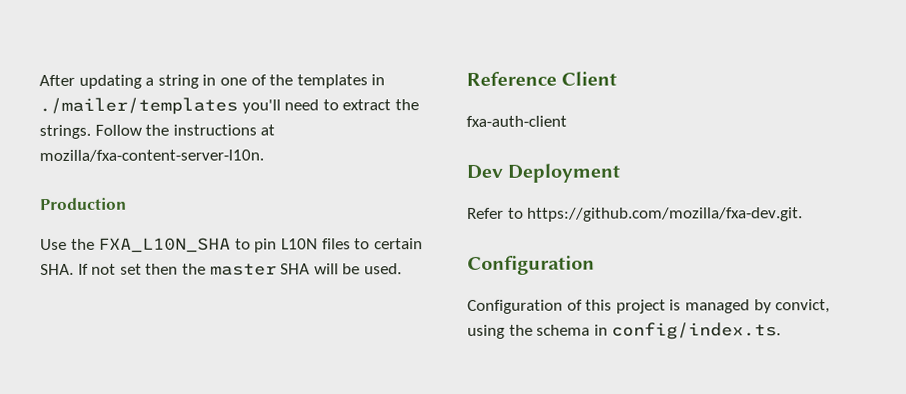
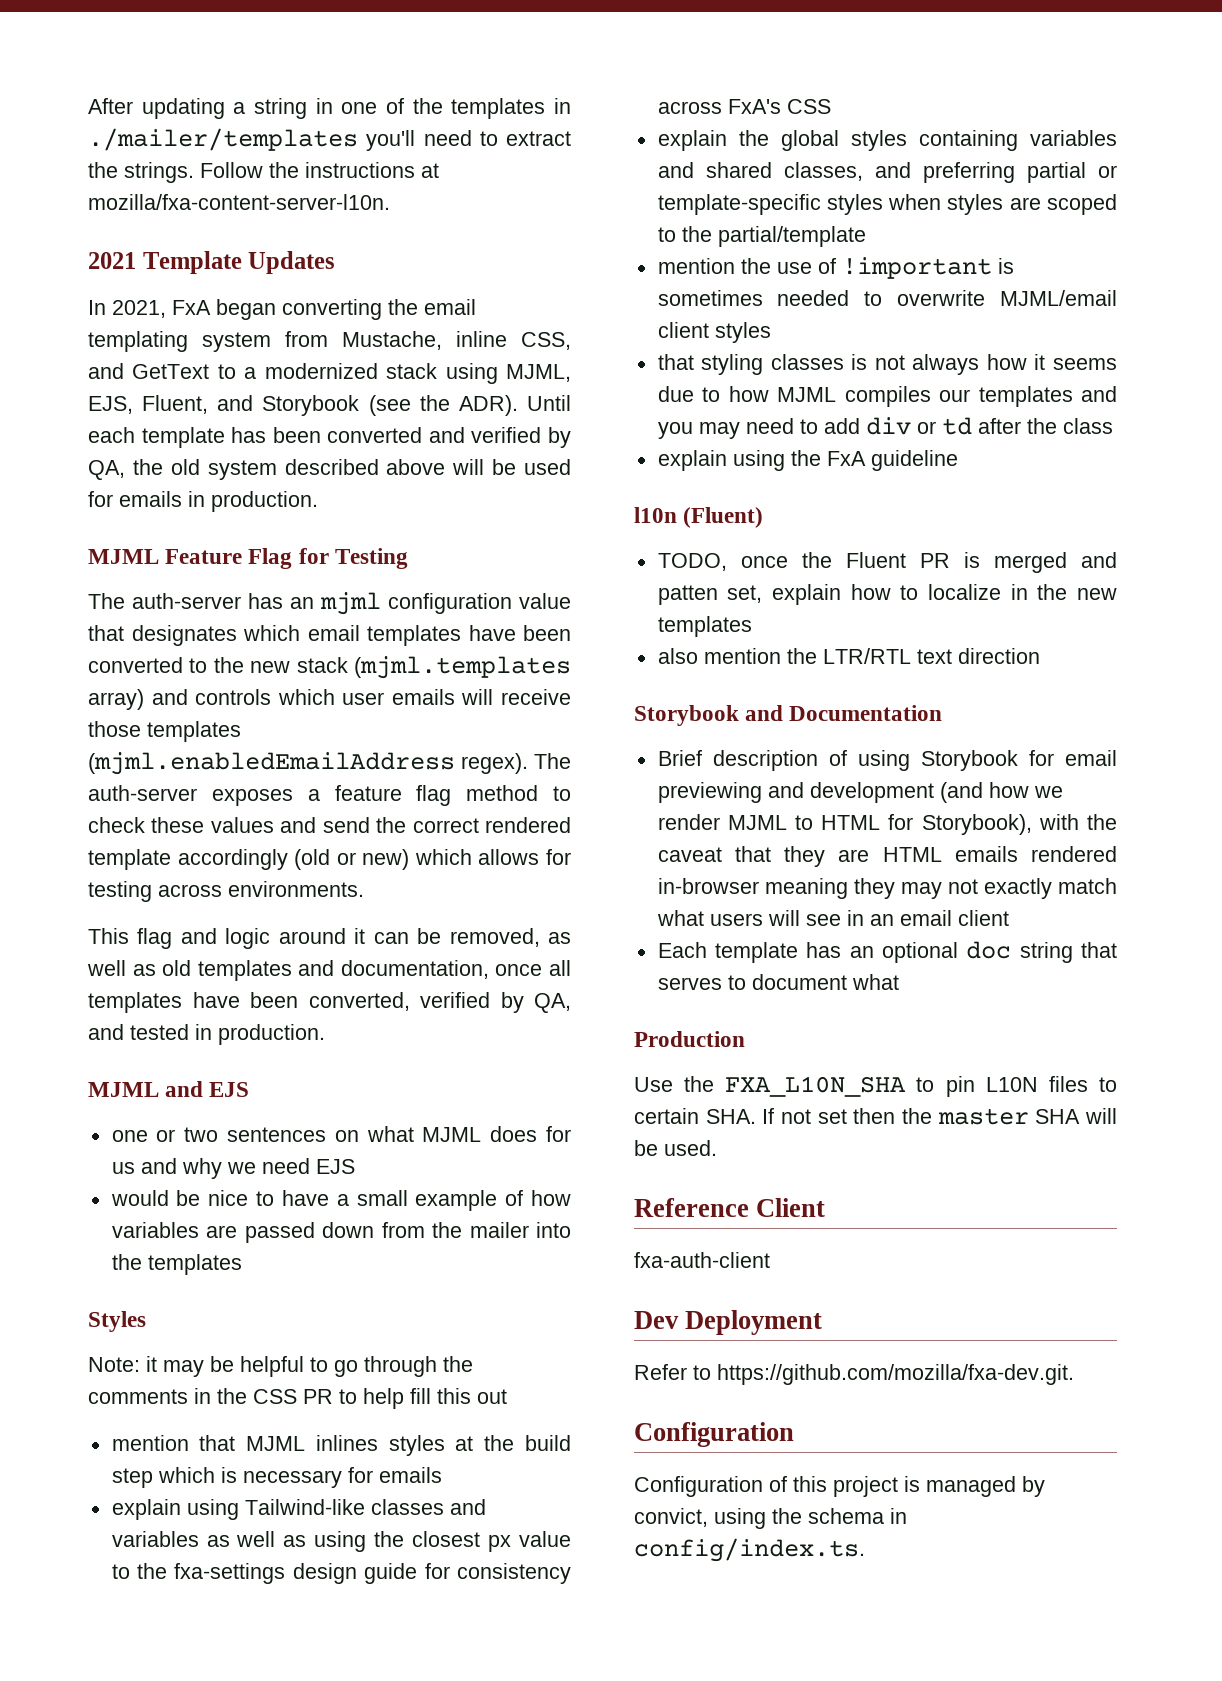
+ 2021 Template Updates
+ In 2021, FxA began converting the email templating system from Mustache, inline CSS, and GetText to a modernized stack using MJML, EJS, Fluent, and Storybook (see the ADR). Until each template has been converted and verified by QA, the old system described above will be used for emails in production.
+ MJML Feature Flag for Testing
+ The auth-server has an mjml configuration value that designates which email templates have been converted to the new stack (mjml.templates array) and controls which user emails will receive those templates (mjml.enabledEmailAddress regex). The auth-server exposes a feature flag method to check these values and send the correct rendered template accordingly (old or new) which allows for testing across environments.
+ This flag and logic around it can be removed, as well as old templates and documentation, once all templates have been converted, verified by QA, and tested in production.
+ MJML and EJS
+ one or two sentences on what MJML does for us and why we need EJS
+ would be nice to have a small example of how variables are passed down from the mailer into the templates
+ Styles
+ Note: it may be helpful to go through the comments in the CSS PR to help fill this out
+ mention that MJML inlines styles at the build step which is necessary for emails
+ explain using Tailwind-like classes and variables as well as using the closest px value to the fxa-settings design guide for consistency across FxA's CSS
+ explain the global styles containing variables and shared classes, and preferring partial or template-specific styles when styles are scoped to the partial/template
+ mention the use of !important is sometimes needed to overwrite MJML/email client styles
+ that styling classes is not always how it seems due to how MJML compiles our templates and you may need to add div or td after the class
+ explain using the FxA guideline
+ l10n (Fluent)
+ TODO, once the Fluent PR is merged and patten set, explain how to localize in the new templates
+ also mention the LTR/RTL text direction
+ Storybook and Documentation
+ Brief description of using Storybook for email previewing and development (and how we render MJML to HTML for Storybook), with the caveat that they are HTML emails rendered in-browser meaning they may not exactly match what users will see in an email client
+ Each template has an optional doc string that serves to document what

